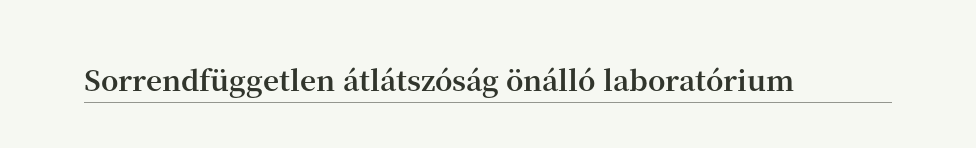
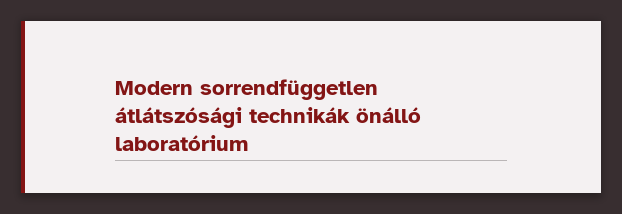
- Sorrendfüggetlen átlátszóság önálló laboratórium
+ Modern sorrendfüggetlen átlátszósági technikák önálló laboratórium

